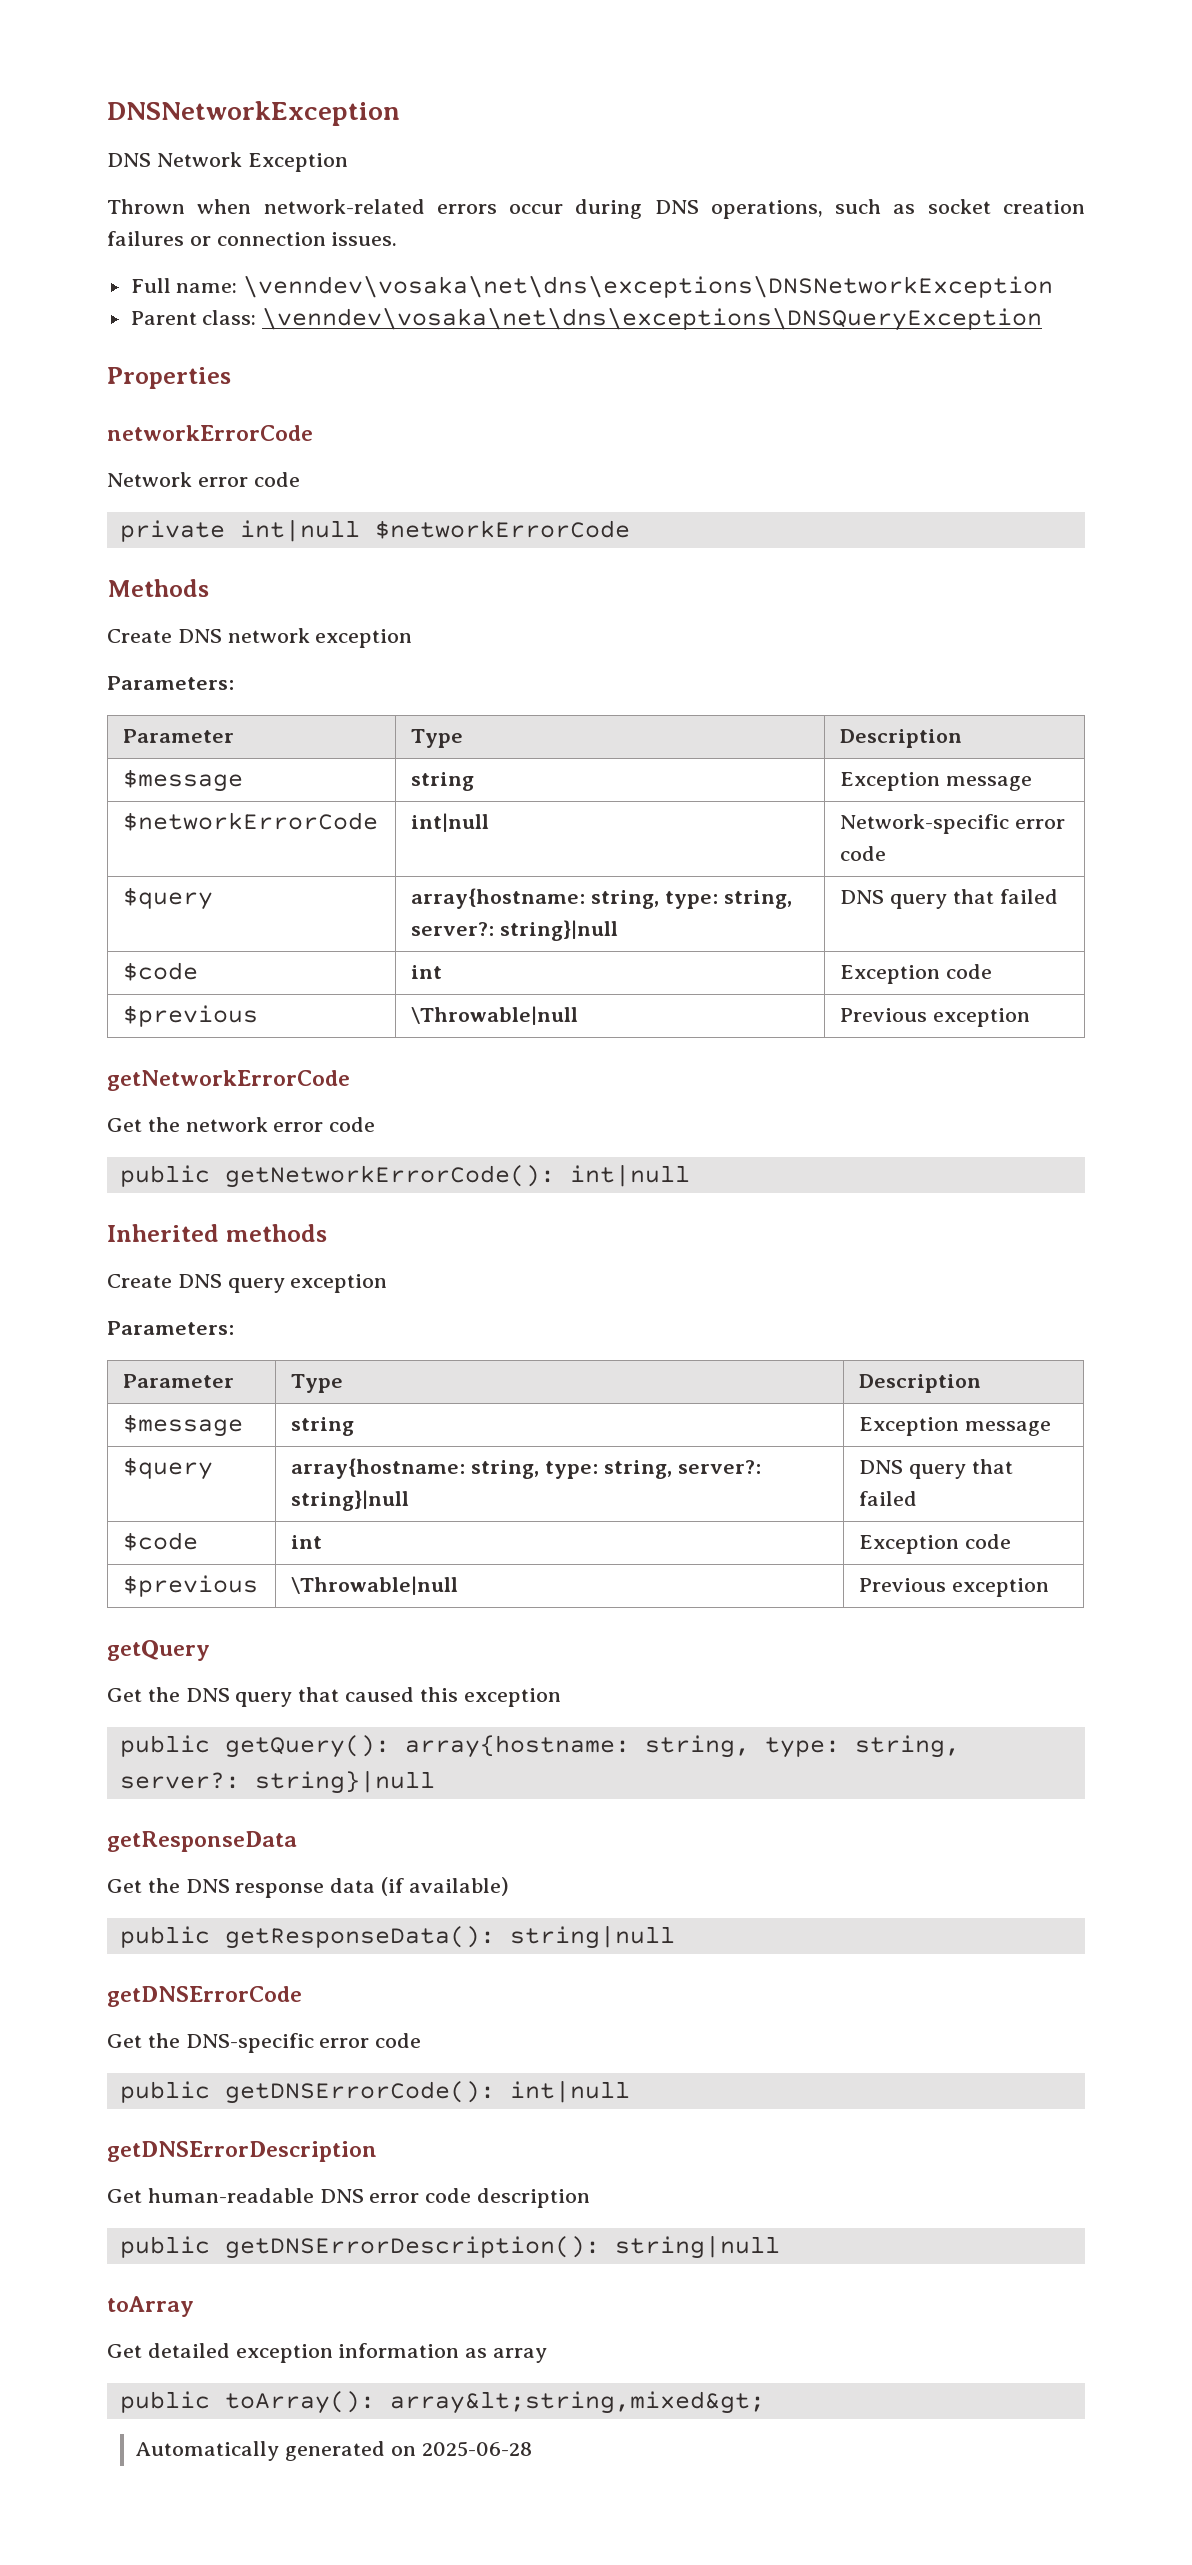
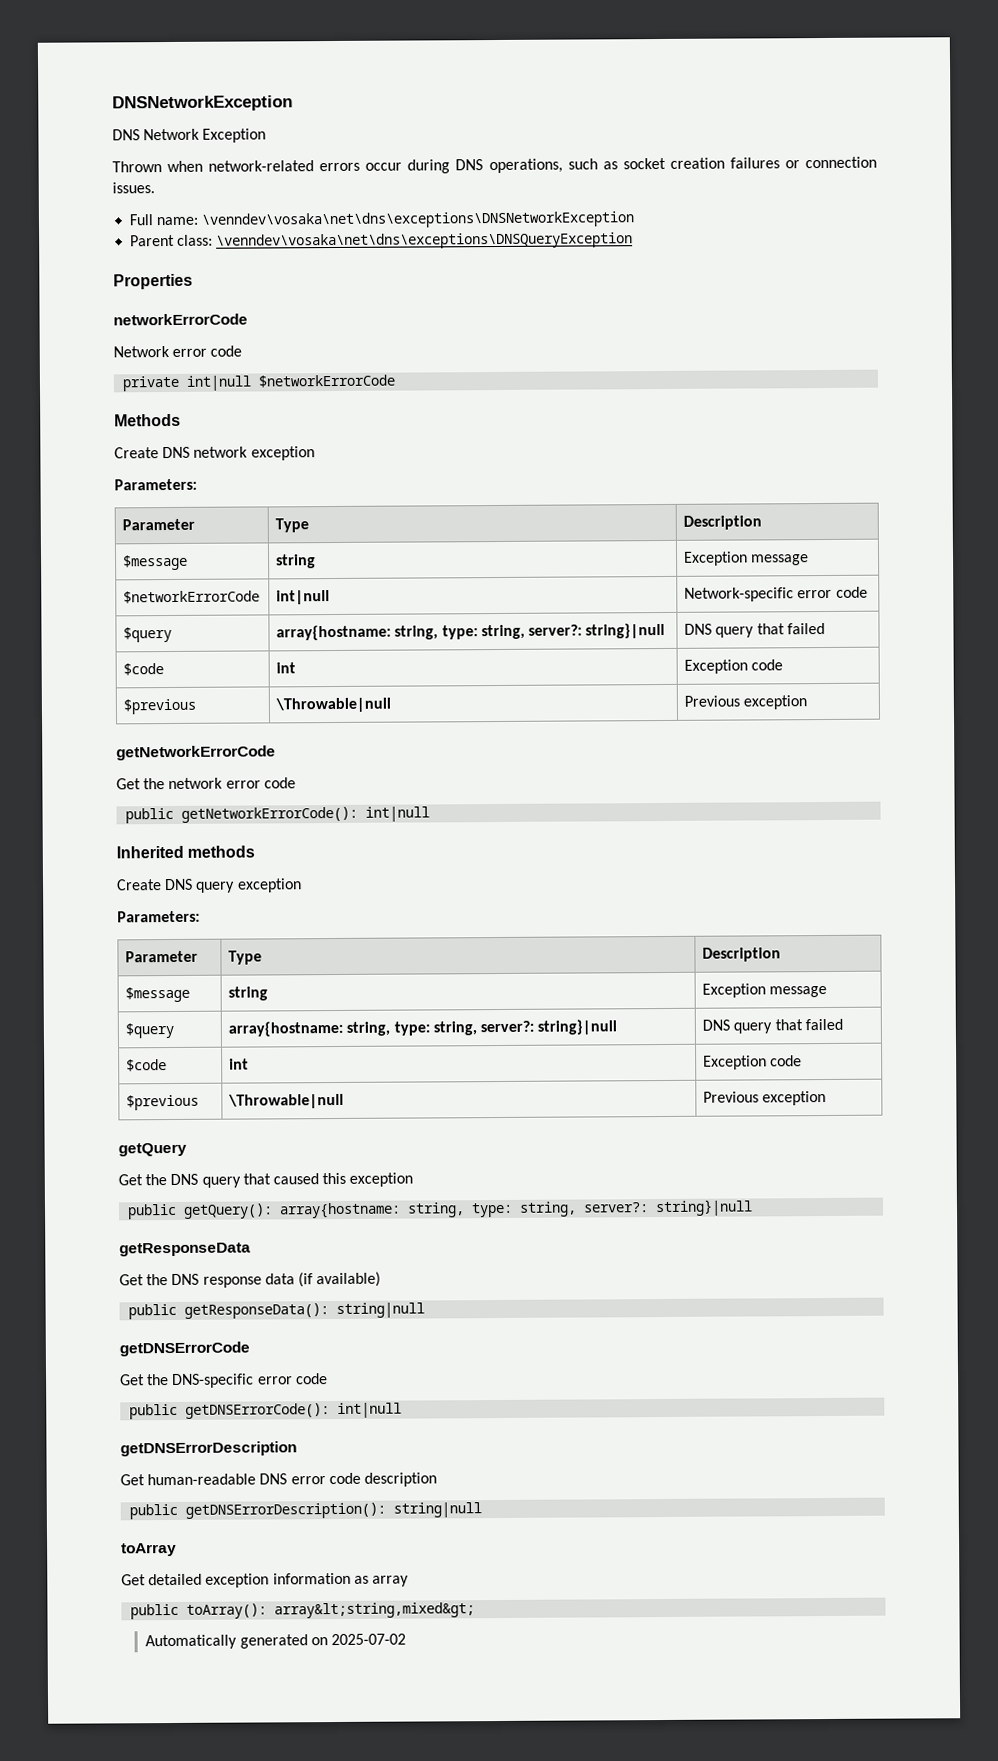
- Automatically generated on 2025-06-28
+ Automatically generated on 2025-07-02

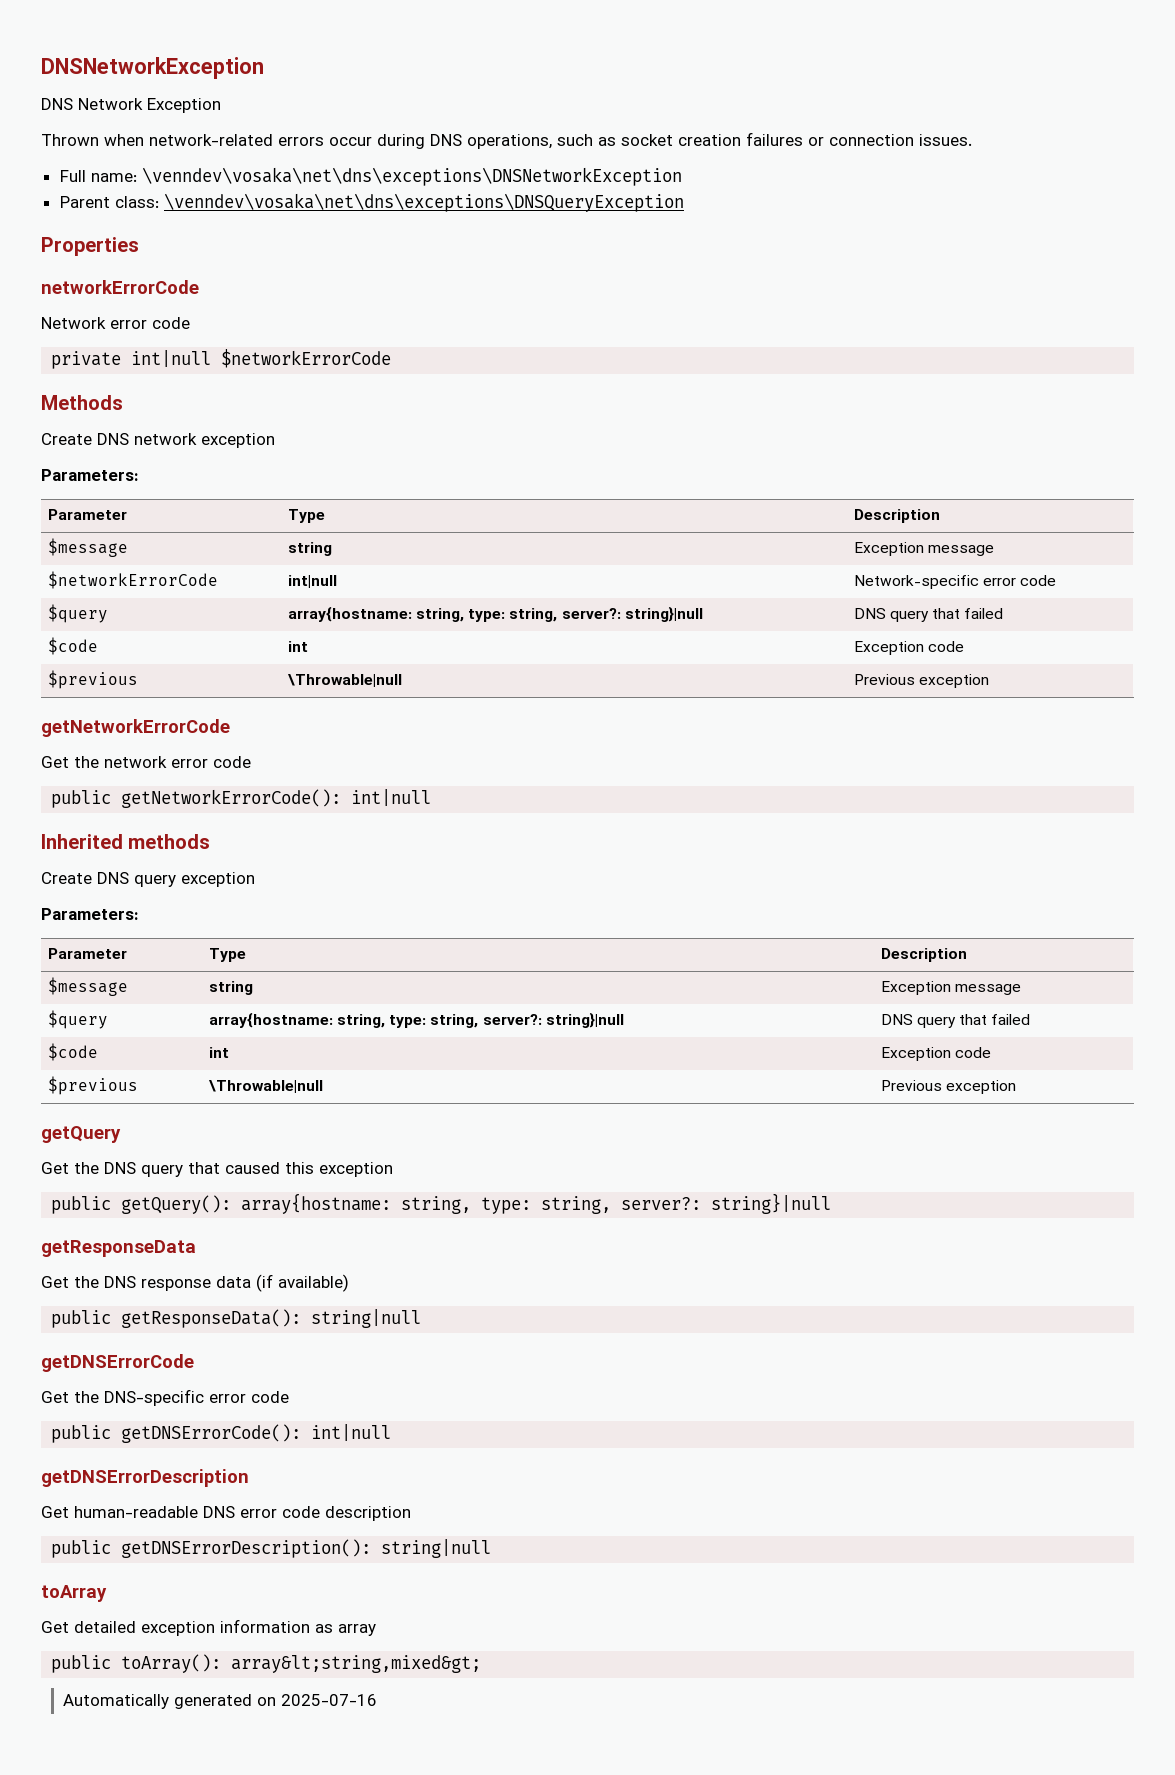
- Automatically generated on 2025-07-02
+ Automatically generated on 2025-07-16

